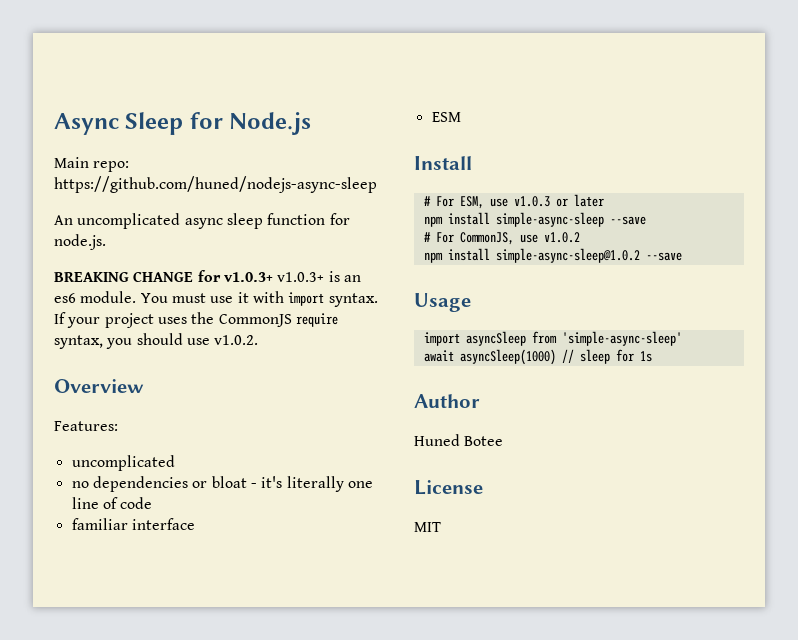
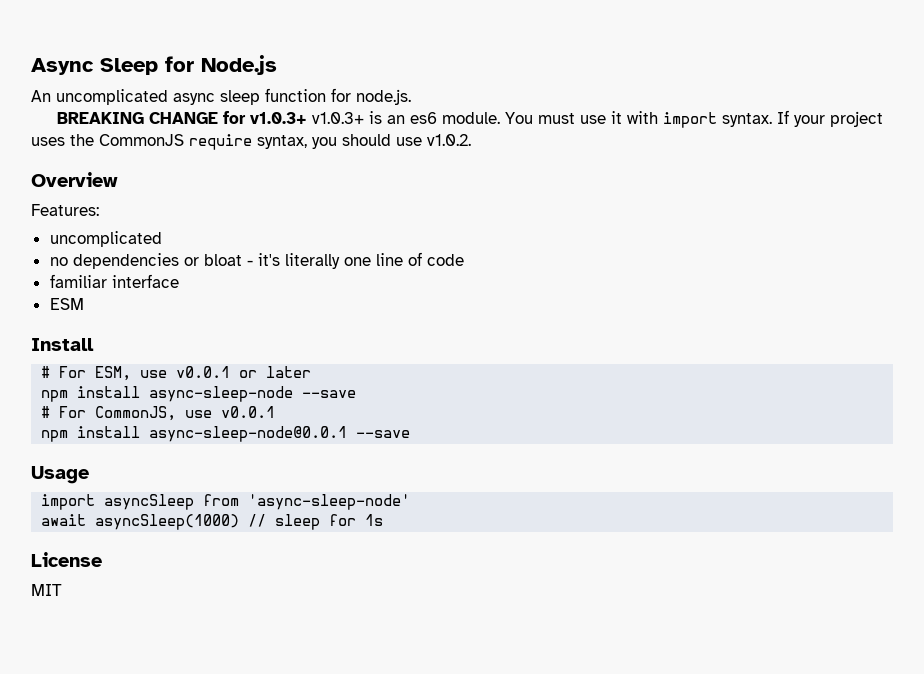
- Main repo: https://github.com/huned/nodejs-async-sleep
- # For ESM, use v1.0.3 or later
+ # For ESM, use v0.0.1 or later
- npm install simple-async-sleep --save
+ npm install async-sleep-node --save
- # For CommonJS, use v1.0.2
- npm install simple-async-sleep@1.0.2 --save
+ # For CommonJS, use v0.0.1
+ npm install async-sleep-node@0.0.1 --save
- import asyncSleep from 'simple-async-sleep'
+ import asyncSleep from 'async-sleep-node'
- Author
- Huned Botee

